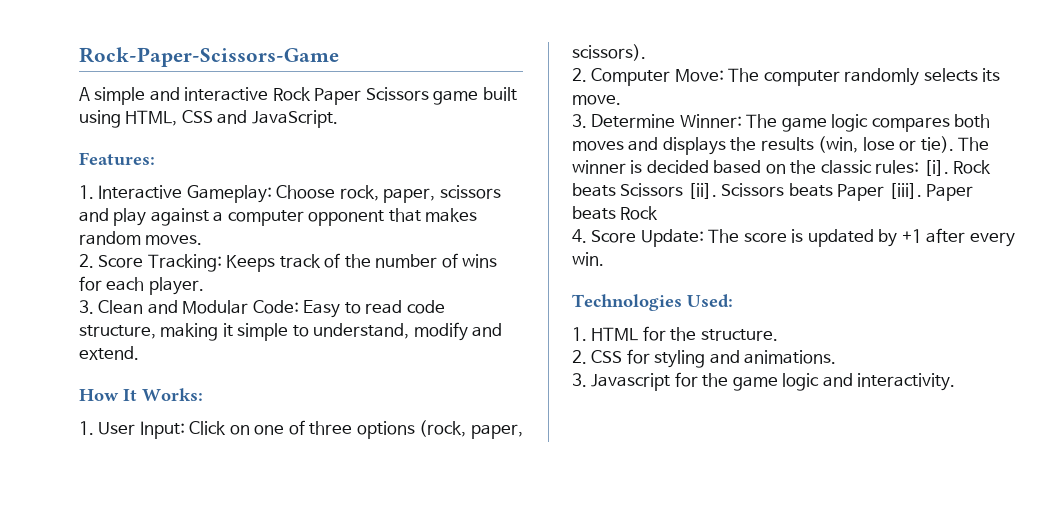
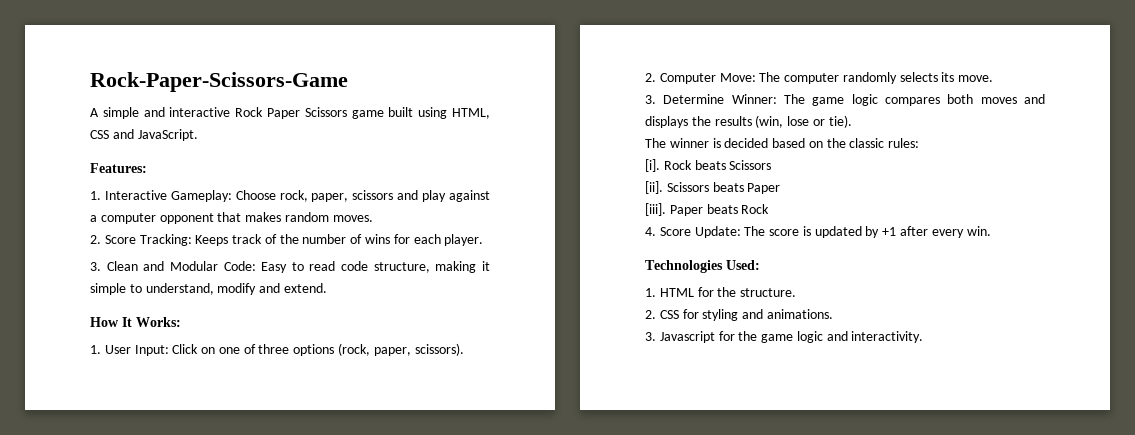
- 3. Determine Winner: The game logic compares both moves and displays the results (win, lose or tie). The winner is decided based on the classic rules: [i].
+ 3. Determine Winner: The game logic compares both moves and displays the results (win, lose or tie).
+ The winner is decided based on the classic rules:
+ [i].
- Rock beats Scissors [ii].
+ Rock beats Scissors
+ [ii].
- Scissors beats Paper [iii].
+ Scissors beats Paper
+ [iii].

